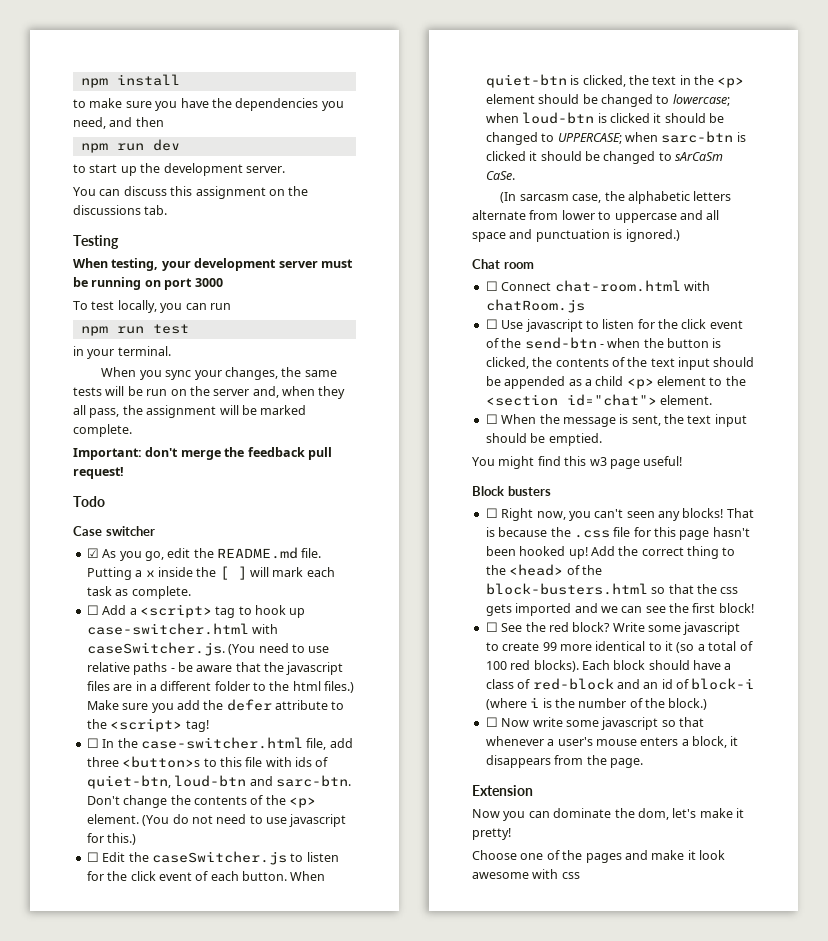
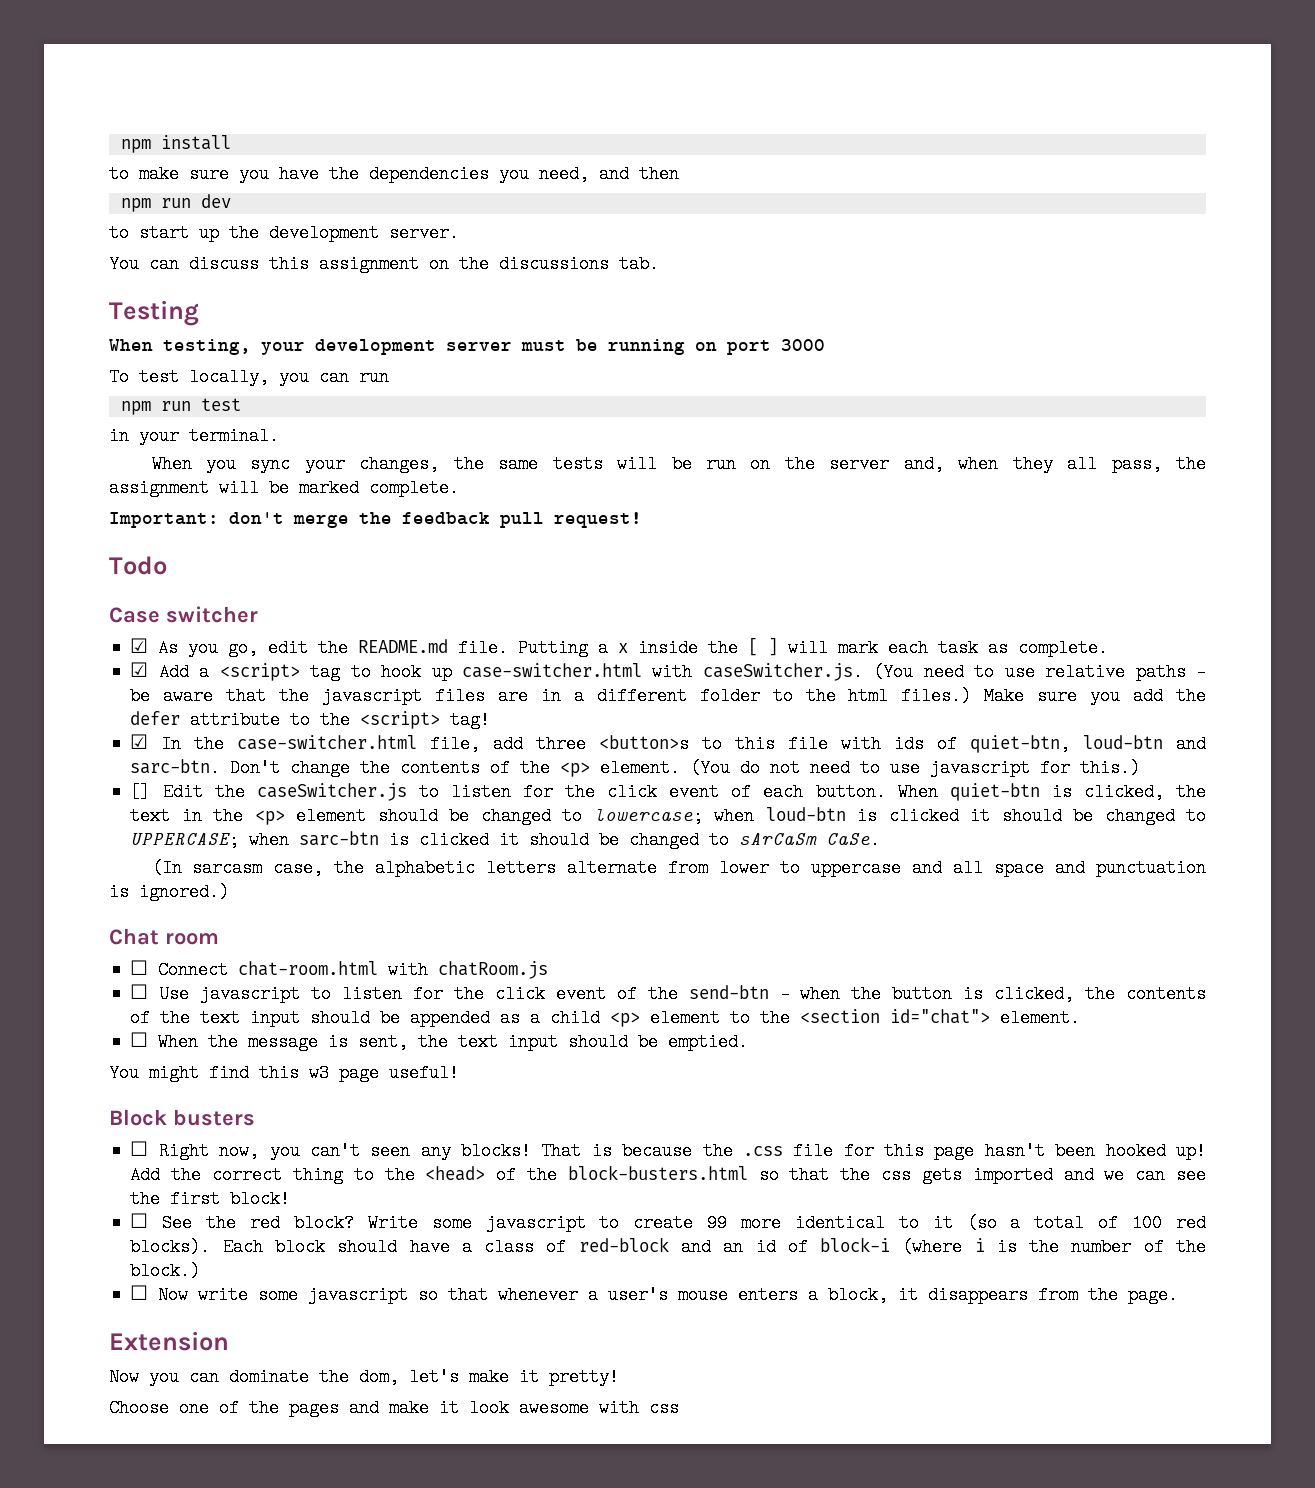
- ☐ Add a <script> tag to hook up case-switcher.html with caseSwitcher.js. (You need to use relative paths - be aware that the javascript files are in a different folder to the html files.)
+ ☑ Add a <script> tag to hook up case-switcher.html with caseSwitcher.js. (You need to use relative paths - be aware that the javascript files are in a different folder to the html files.)
- ☐ In the case-switcher.html file, add three <button>s to this file with ids of quiet-btn, loud-btn and sarc-btn.
+ ☑ In the case-switcher.html file, add three <button>s to this file with ids of quiet-btn, loud-btn and sarc-btn.
- ☐ Edit the caseSwitcher.js to listen for the click event of each button.
+ [] Edit the caseSwitcher.js to listen for the click event of each button.

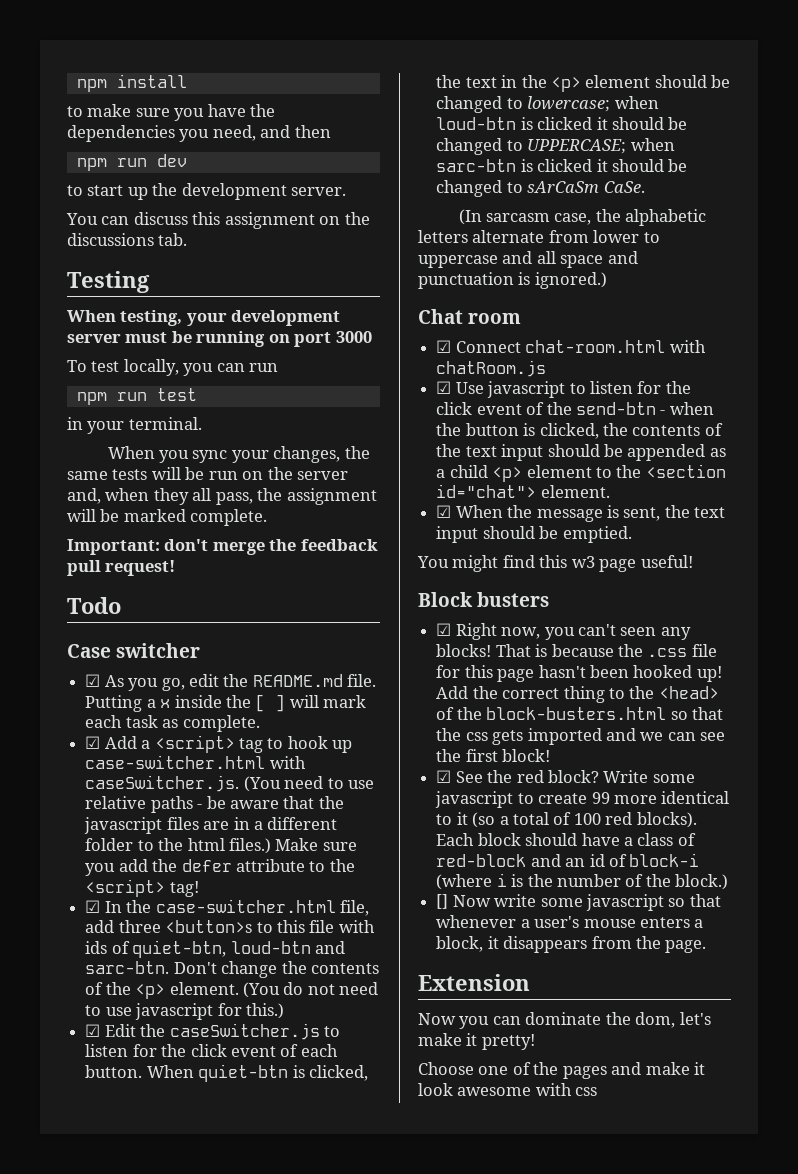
- [] Edit the caseSwitcher.js to listen for the click event of each button.
+ ☑ Edit the caseSwitcher.js to listen for the click event of each button.
- ☐ Connect chat-room.html with chatRoom.js
+ ☑ Connect chat-room.html with chatRoom.js
- ☐ Use javascript to listen for the click event of the send-btn - when the button is clicked, the contents of the text input should be appended as a child <p> element to the <section id="chat"> element.
+ ☑ Use javascript to listen for the click event of the send-btn - when the button is clicked, the contents of the text input should be appended as a child <p> element to the <section id="chat"> element.
- ☐ When the message is sent, the text input should be emptied.
+ ☑ When the message is sent, the text input should be emptied.
- ☐ Right now, you can't seen any blocks!
+ ☑ Right now, you can't seen any blocks!
- ☐ See the red block?
+ ☑ See the red block?
- ☐ Now write some javascript so that whenever a user's mouse enters a block, it disappears from the page.
+ [] Now write some javascript so that whenever a user's mouse enters a block, it disappears from the page.

